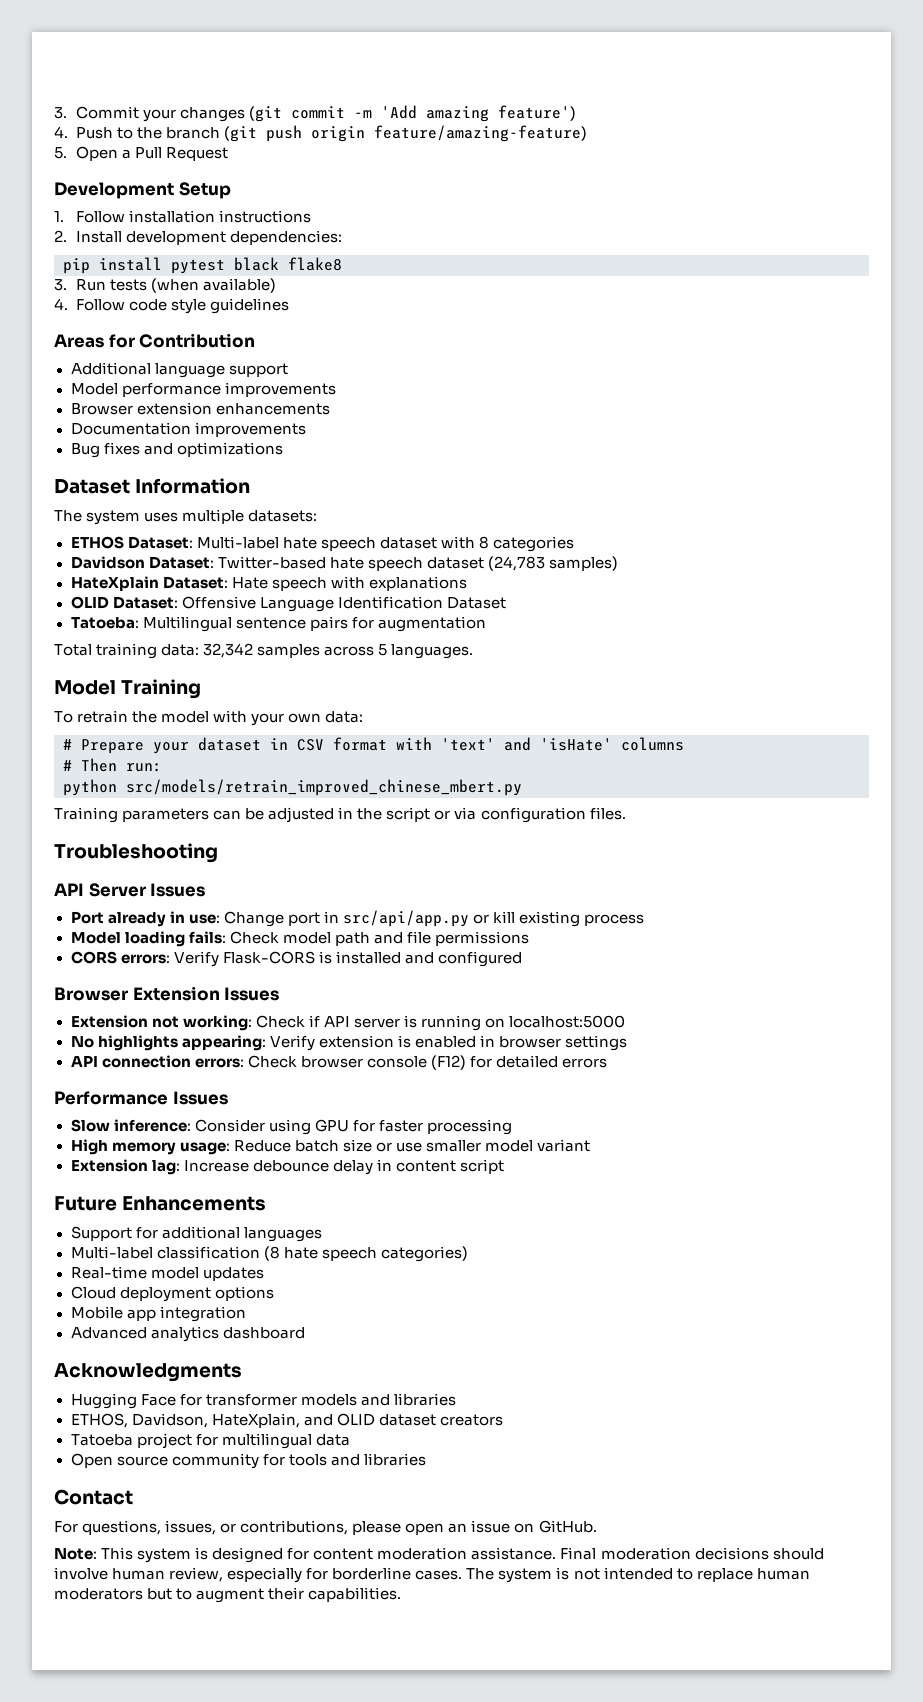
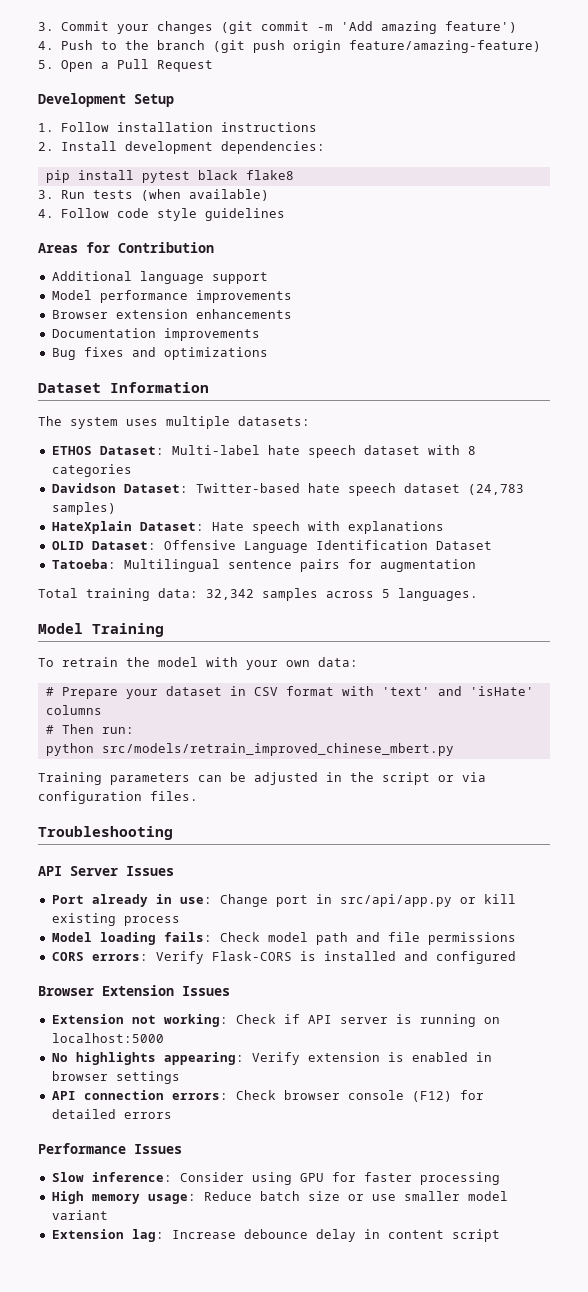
- Future Enhancements
- Support for additional languages
- Multi-label classification (8 hate speech categories)
- Real-time model updates
- Cloud deployment options
- Mobile app integration
- Advanced analytics dashboard
- Acknowledgments
- Hugging Face for transformer models and libraries
- ETHOS, Davidson, HateXplain, and OLID dataset creators
- Tatoeba project for multilingual data
- Open source community for tools and libraries
- Contact
- For questions, issues, or contributions, please open an issue on GitHub.
- Note: This system is designed for content moderation assistance. Final moderation decisions should involve human review, especially for borderline cases. The system is not intended to replace human moderators but to augment their capabilities.

